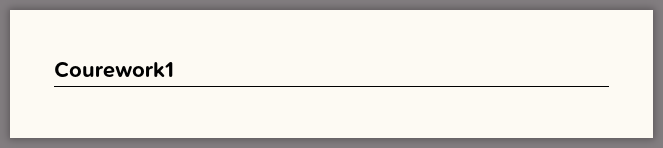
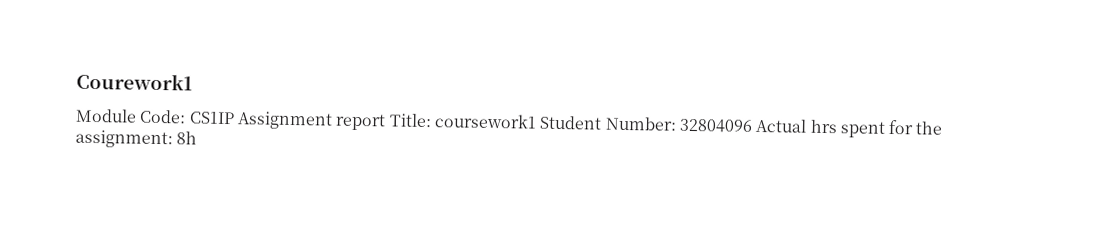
+ Module Code: CS1IP Assignment report Title: coursework1 Student Number: 32804096 Actual hrs spent for the assignment: 8h

